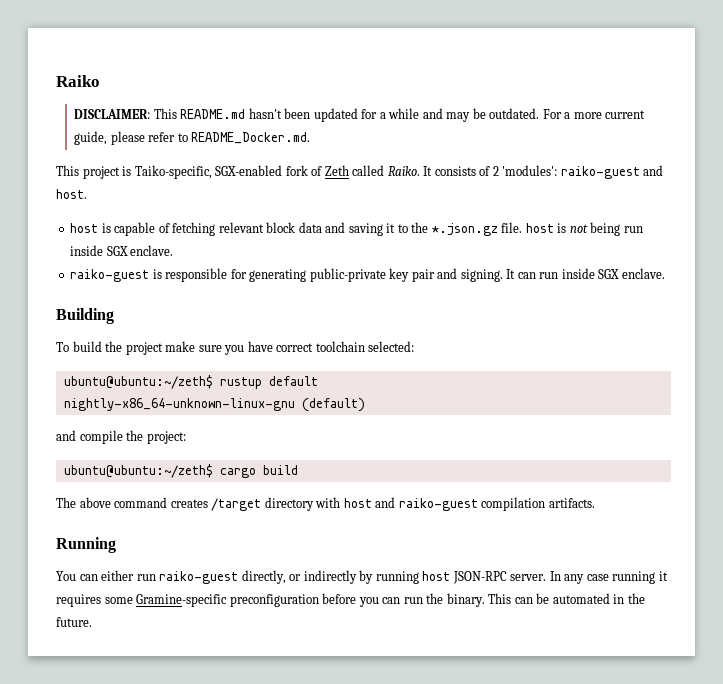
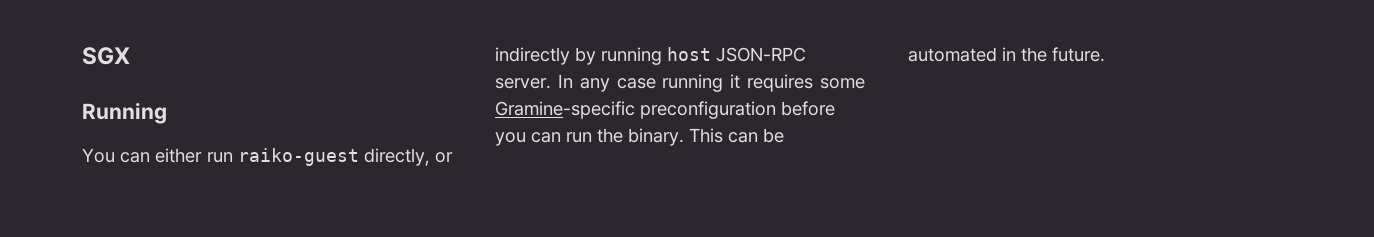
- Raiko
- DISCLAIMER: This README.md hasn't been updated for a while and may be outdated. For a more current guide, please refer to README_Docker.md.
- This project is Taiko-specific, SGX-enabled fork of Zeth called Raiko. It consists of 2 'modules': raiko-guest and host.
- host is capable of fetching relevant block data and saving it to the *.json.gz file. host is not being run inside SGX enclave.
- raiko-guest is responsible for generating public-private key pair and signing. It can run inside SGX enclave.
- Building
- To build the project make sure you have correct toolchain selected:
- ubuntu@ubuntu:~/zeth$ rustup default
- nightly-x86_64-unknown-linux-gnu (default)
- and compile the project:
- ubuntu@ubuntu:~/zeth$ cargo build
- The above command creates /target directory with host and raiko-guest compilation artifacts.
+ SGX

